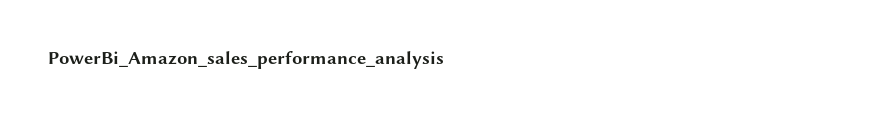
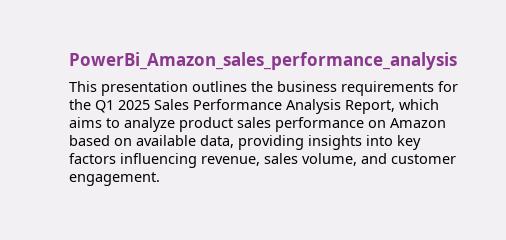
+ This presentation outlines the business requirements for the Q1 2025 Sales Performance Analysis Report, which aims to analyze product sales performance on Amazon based on available data, providing insights into key factors influencing revenue, sales volume, and customer engagement.

